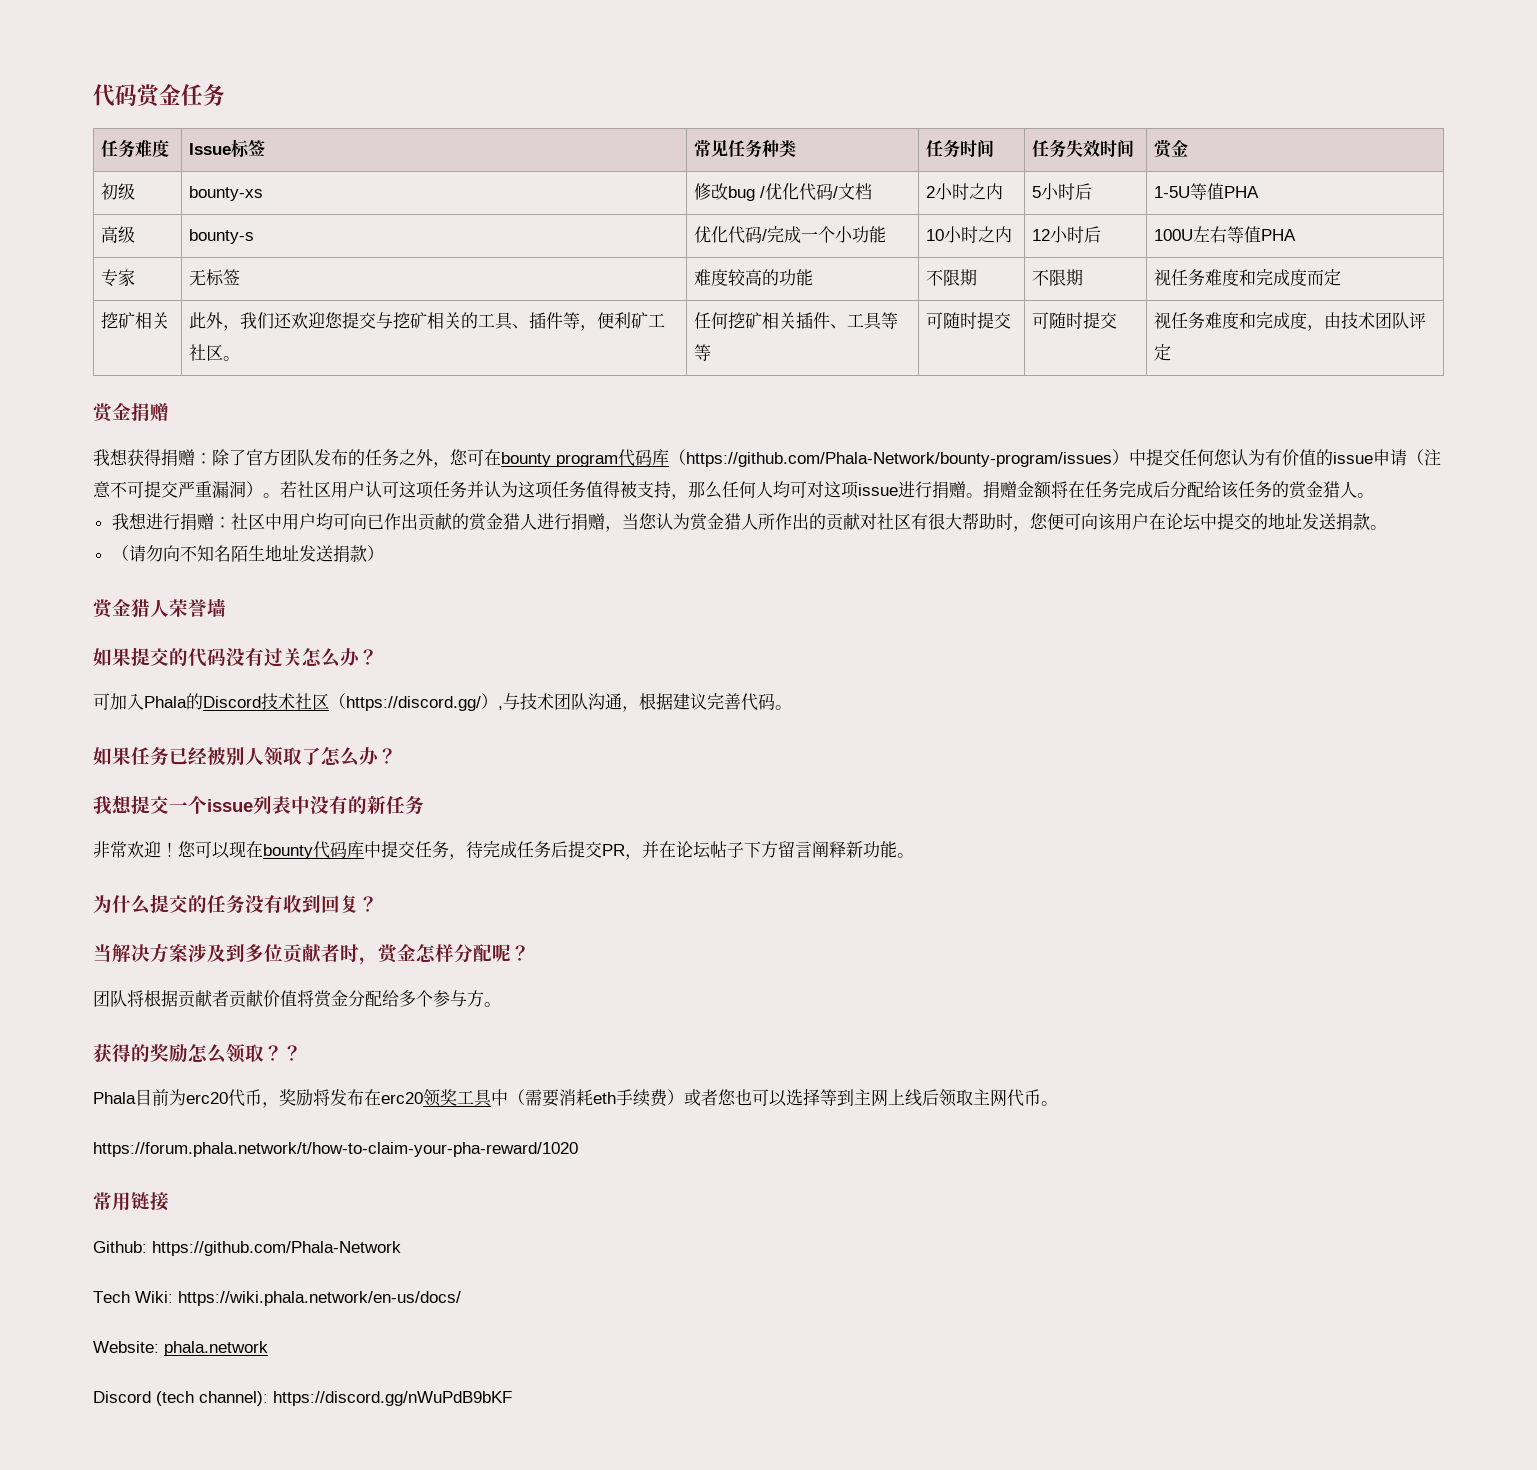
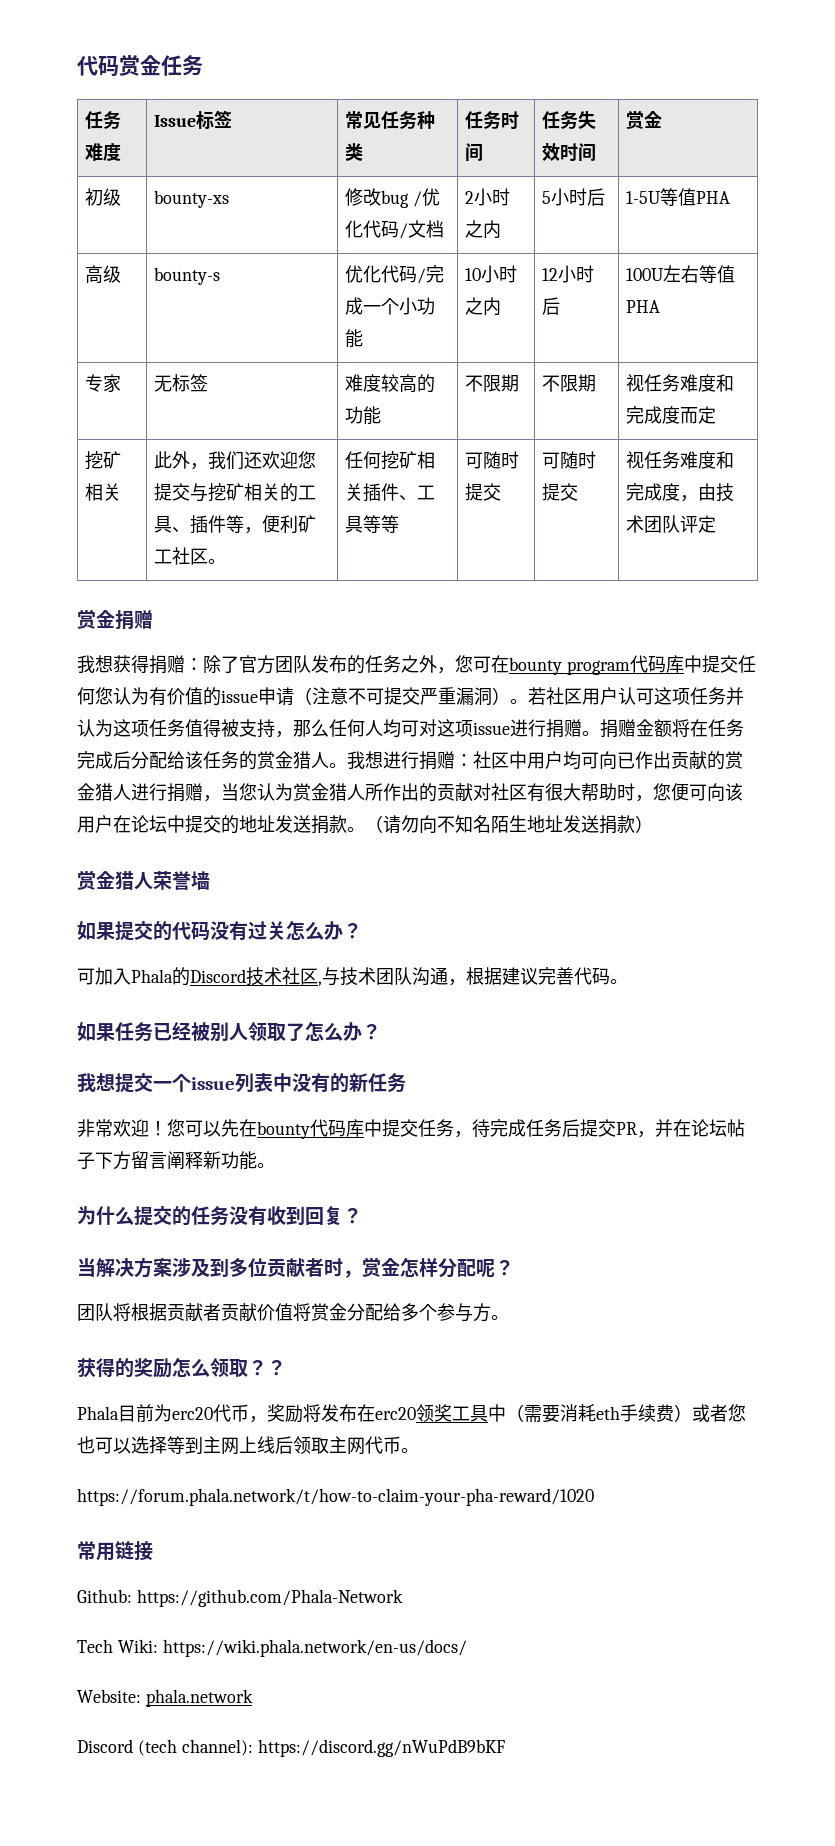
- 我想获得捐赠：除了官方团队发布的任务之外，您可在bounty program代码库（https://github.com/Phala-Network/bounty-program/issues）中提交任何您认为有价值的issue申请（注意不可提交严重漏洞）。
+ 我想获得捐赠：除了官方团队发布的任务之外，您可在bounty program代码库中提交任何您认为有价值的issue申请（注意不可提交严重漏洞）。
- 捐赠金额将在任务完成后分配给该任务的赏金猎人。
- 我想进行捐赠：社区中用户均可向已作出贡献的赏金猎人进行捐赠，当您认为赏金猎人所作出的贡献对社区有很大帮助时，您便可向该用户在论坛中提交的地址发送捐款。
- （请勿向不知名陌生地址发送捐款）
+ 捐赠金额将在任务完成后分配给该任务的赏金猎人。我想进行捐赠：社区中用户均可向已作出贡献的赏金猎人进行捐赠，当您认为赏金猎人所作出的贡献对社区有很大帮助时，您便可向该用户在论坛中提交的地址发送捐款。（请勿向不知名陌生地址发送捐款）
- 可加入Phala的Discord技术社区（https://discord.gg/）,与技术团队沟通，根据建议完善代码。
+ 可加入Phala的Discord技术社区,与技术团队沟通，根据建议完善代码。
- 您可以现在bounty代码库中提交任务，待完成任务后提交PR，并在论坛帖子下方留言阐释新功能。
+ 您可以先在bounty代码库中提交任务，待完成任务后提交PR，并在论坛帖子下方留言阐释新功能。

